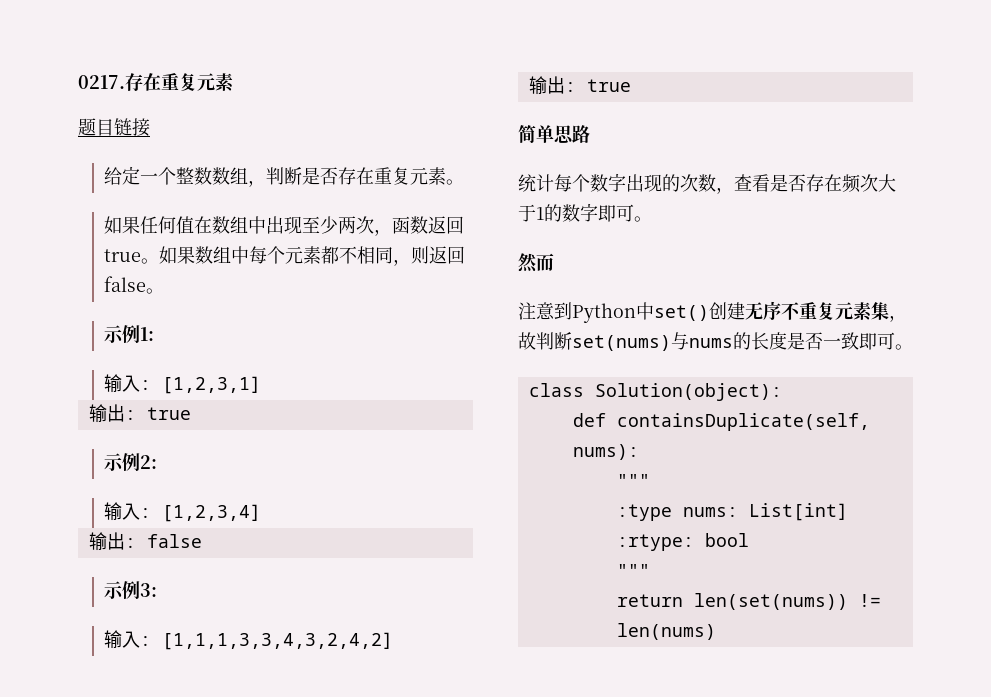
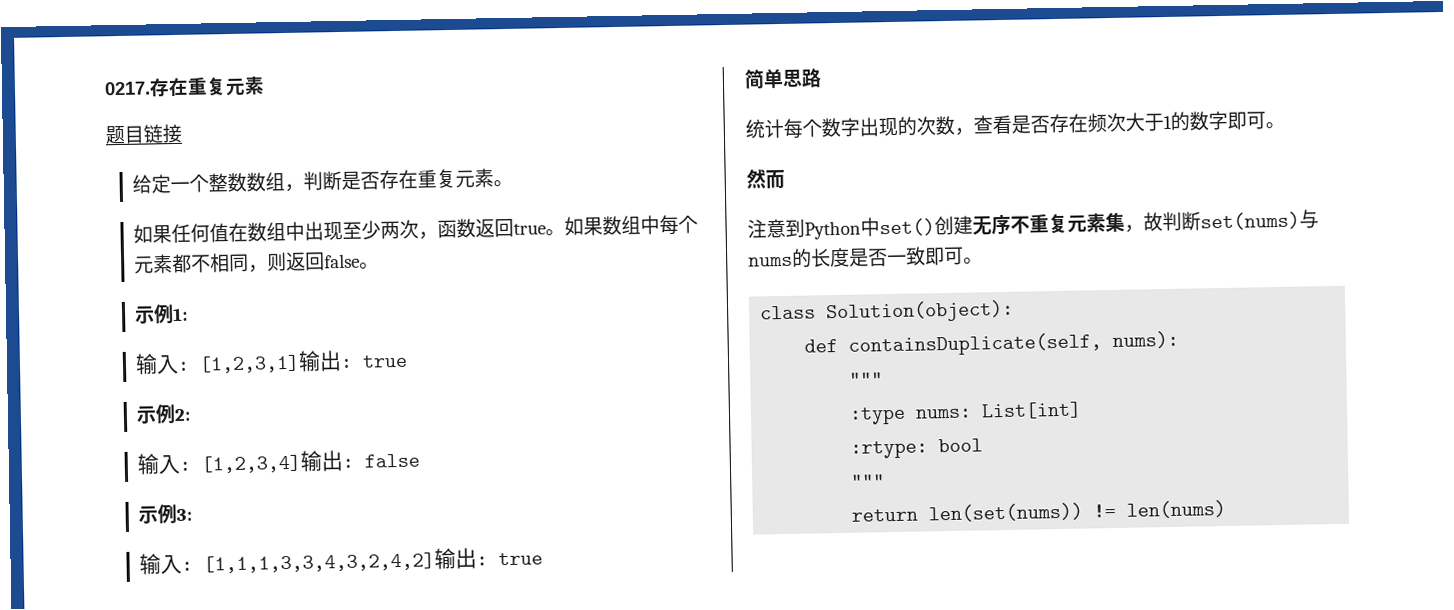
- 输入: [1,2,3,1]
- 输出: true
+ 输入: [1,2,3,1]输出: true
- 输入: [1,2,3,4]
- 输出: false
+ 输入: [1,2,3,4]输出: false
- 输入: [1,1,1,3,3,4,3,2,4,2]
- 输出: true
+ 输入: [1,1,1,3,3,4,3,2,4,2]输出: true

